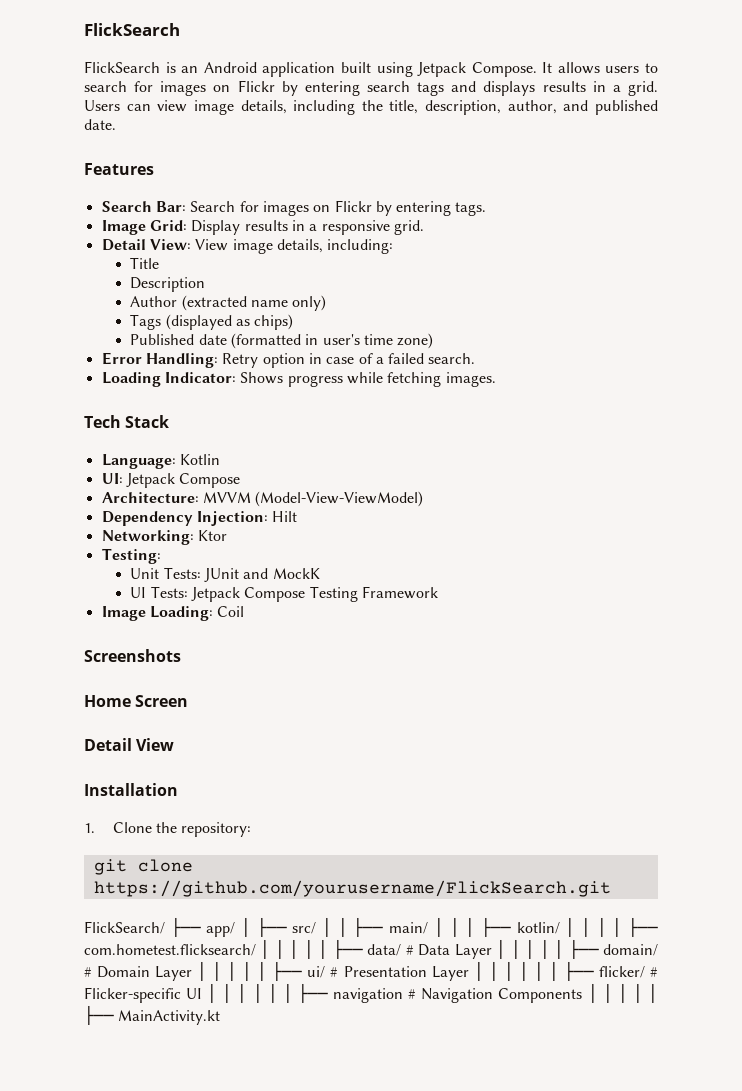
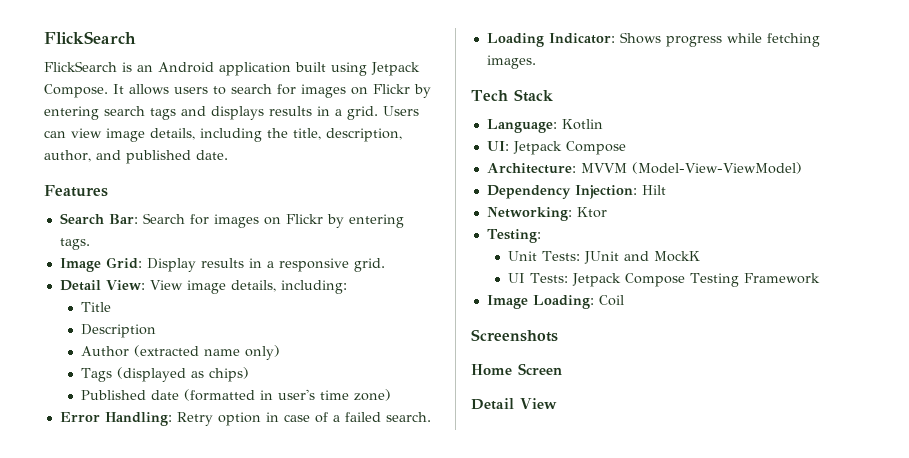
- Installation
- 1. Clone the repository:
- git clone https://github.com/yourusername/FlickSearch.git
- FlickSearch/ ├── app/ │ ├── src/ │ │ ├── main/ │ │ │ ├── kotlin/ │ │ │ │ ├── com.hometest.flicksearch/ │ │ │ │ │ ├── data/ # Data Layer │ │ │ │ │ ├── domain/ # Domain Layer │ │ │ │ │ ├── ui/ # Presentation Layer │ │ │ │ │ │ ├── flicker/ # Flicker-specific UI │ │ │ │ │ │ ├── navigation # Navigation Components │ │ │ │ │ ├── MainActivity.kt

